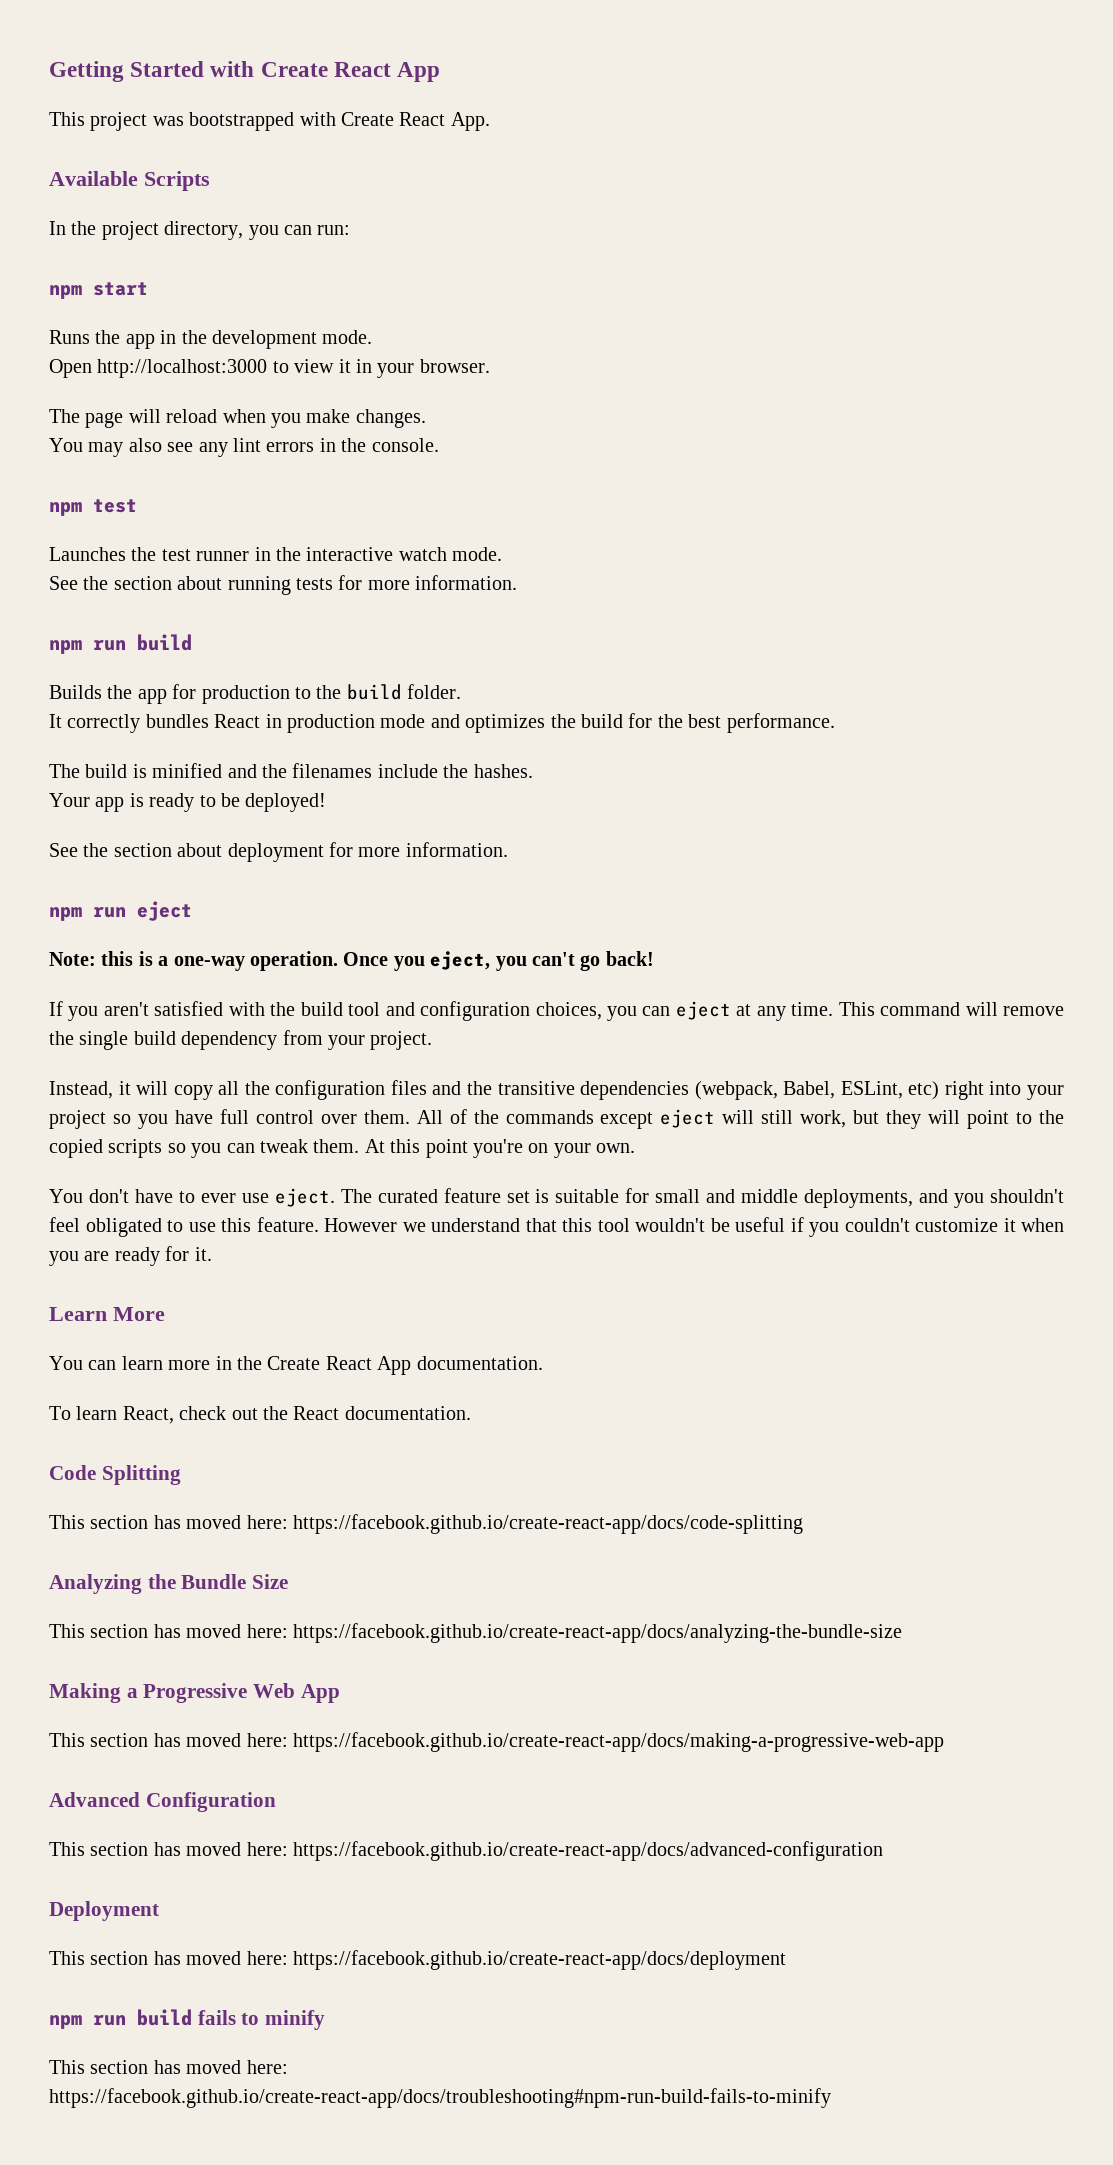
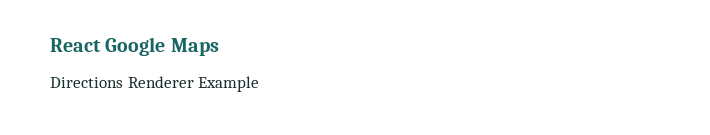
- Getting Started with Create React App
- This project was bootstrapped with Create React App.
- Available Scripts
- In the project directory, you can run:
- npm start
- Runs the app in the development mode.
- Open http://localhost:3000 to view it in your browser.
- The page will reload when you make changes.
- You may also see any lint errors in the console.
- npm test
- Launches the test runner in the interactive watch mode.
- See the section about running tests for more information.
- npm run build
- Builds the app for production to the build folder.
- It correctly bundles React in production mode and optimizes the build for the best performance.
- The build is minified and the filenames include the hashes.
- Your app is ready to be deployed!
- See the section about deployment for more information.
- npm run eject
- Note: this is a one-way operation. Once you eject, you can't go back!
- If you aren't satisfied with the build tool and configuration choices, you can eject at any time. This command will remove the single build dependency from your project.
- Instead, it will copy all the configuration files and the transitive dependencies (webpack, Babel, ESLint, etc) right into your project so you have full control over them. All of the commands except eject will still work, but they will point to the copied scripts so you can tweak them. At this point you're on your own.
- You don't have to ever use eject. The curated feature set is suitable for small and middle deployments, and you shouldn't feel obligated to use this feature. However we understand that this tool wouldn't be useful if you couldn't customize it when you are ready for it.
- Learn More
- You can learn more in the Create React App documentation.
- To learn React, check out the React documentation.
- Code Splitting
- This section has moved here: https://facebook.github.io/create-react-app/docs/code-splitting
- Analyzing the Bundle Size
- This section has moved here: https://facebook.github.io/create-react-app/docs/analyzing-the-bundle-size
- Making a Progressive Web App
- This section has moved here: https://facebook.github.io/create-react-app/docs/making-a-progressive-web-app
- Advanced Configuration
- This section has moved here: https://facebook.github.io/create-react-app/docs/advanced-configuration
- Deployment
- This section has moved here: https://facebook.github.io/create-react-app/docs/deployment
- npm run build fails to minify
- This section has moved here: https://facebook.github.io/create-react-app/docs/troubleshooting#npm-run-build-fails-to-minify
+ React Google Maps
+ Directions Renderer Example

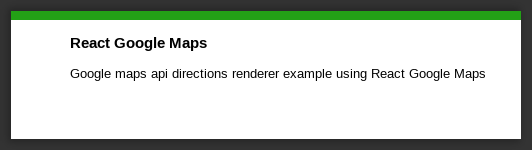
- Directions Renderer Example
+ Google maps api directions renderer example using React Google Maps

